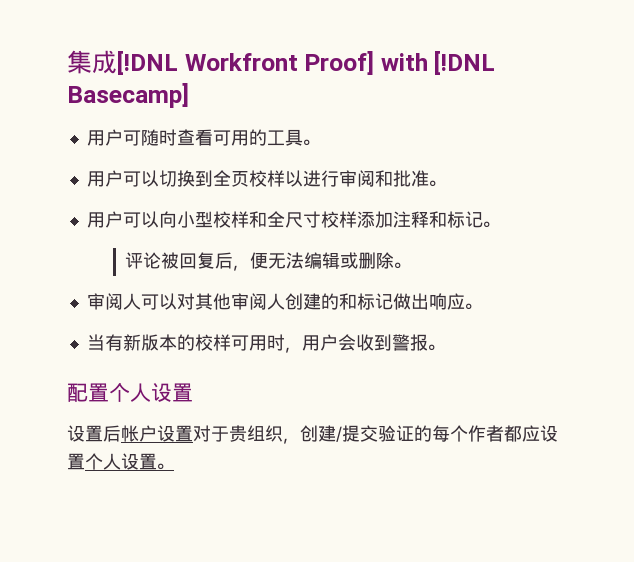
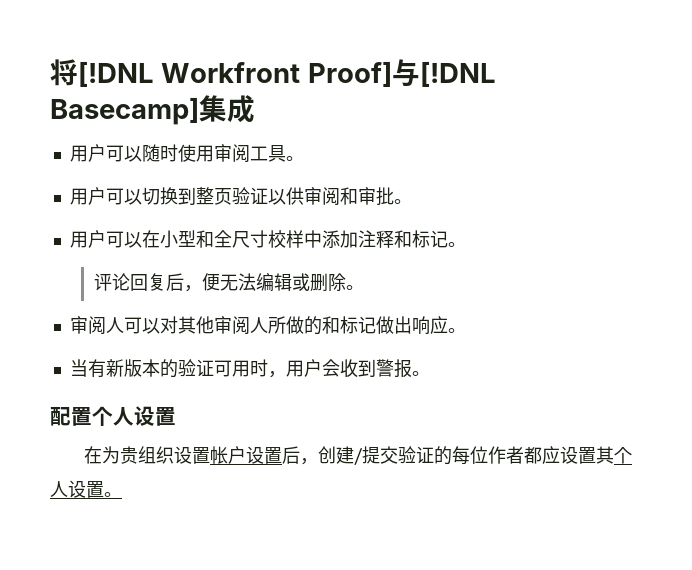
- 集成[!DNL Workfront Proof] with [!DNL Basecamp]
- 用户可随时查看可用的工具。
+ 将[!DNL Workfront Proof]与[!DNL Basecamp]集成
+ 用户可以随时使用审阅工具。
- 用户可以切换到全页校样以进行审阅和批准。
- 用户可以向小型校样和全尺寸校样添加注释和标记。
+ 用户可以切换到整页验证以供审阅和审批。
+ 用户可以在小型和全尺寸校样中添加注释和标记。
- 评论被回复后，便无法编辑或删除。
+ 评论回复后，便无法编辑或删除。
- 审阅人可以对其他审阅人创建的和标记做出响应。
+ 审阅人可以对其他审阅人所做的和标记做出响应。
- 当有新版本的校样可用时，用户会收到警报。
+ 当有新版本的验证可用时，用户会收到警报。
- 设置后帐户设置对于贵组织，创建/提交验证的每个作者都应设置个人设置。
+ 在为贵组织设置帐户设置后，创建/提交验证的每位作者都应设置其个人设置。

